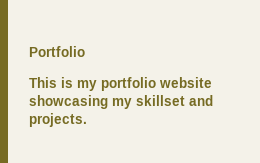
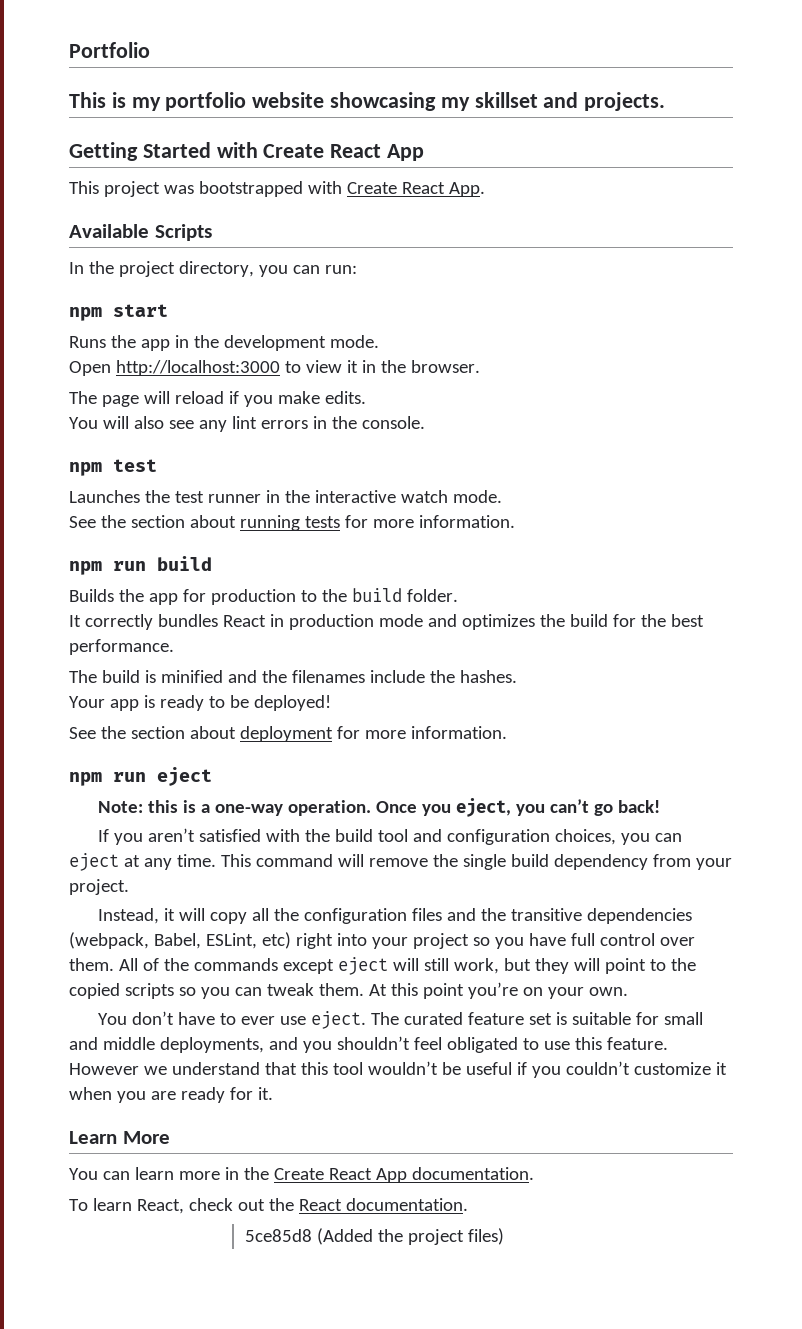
+ Getting Started with Create React App
+ This project was bootstrapped with Create React App.
+ Available Scripts
+ In the project directory, you can run:
+ npm start
+ Runs the app in the development mode.
+ Open http://localhost:3000 to view it in the browser.
+ The page will reload if you make edits.
+ You will also see any lint errors in the console.
+ npm test
+ Launches the test runner in the interactive watch mode.
+ See the section about running tests for more information.
+ npm run build
+ Builds the app for production to the build folder.
+ It correctly bundles React in production mode and optimizes the build for the best performance.
+ The build is minified and the filenames include the hashes.
+ Your app is ready to be deployed!
+ See the section about deployment for more information.
+ npm run eject
+ Note: this is a one-way operation. Once you eject, you can’t go back!
+ If you aren’t satisfied with the build tool and configuration choices, you can eject at any time. This command will remove the single build dependency from your project.
+ Instead, it will copy all the configuration files and the transitive dependencies (webpack, Babel, ESLint, etc) right into your project so you have full control over them. All of the commands except eject will still work, but they will point to the copied scripts so you can tweak them. At this point you’re on your own.
+ You don’t have to ever use eject. The curated feature set is suitable for small and middle deployments, and you shouldn’t feel obligated to use this feature. However we understand that this tool wouldn’t be useful if you couldn’t customize it when you are ready for it.
+ Learn More
+ You can learn more in the Create React App documentation.
+ To learn React, check out the React documentation.
+ 5ce85d8 (Added the project files)

